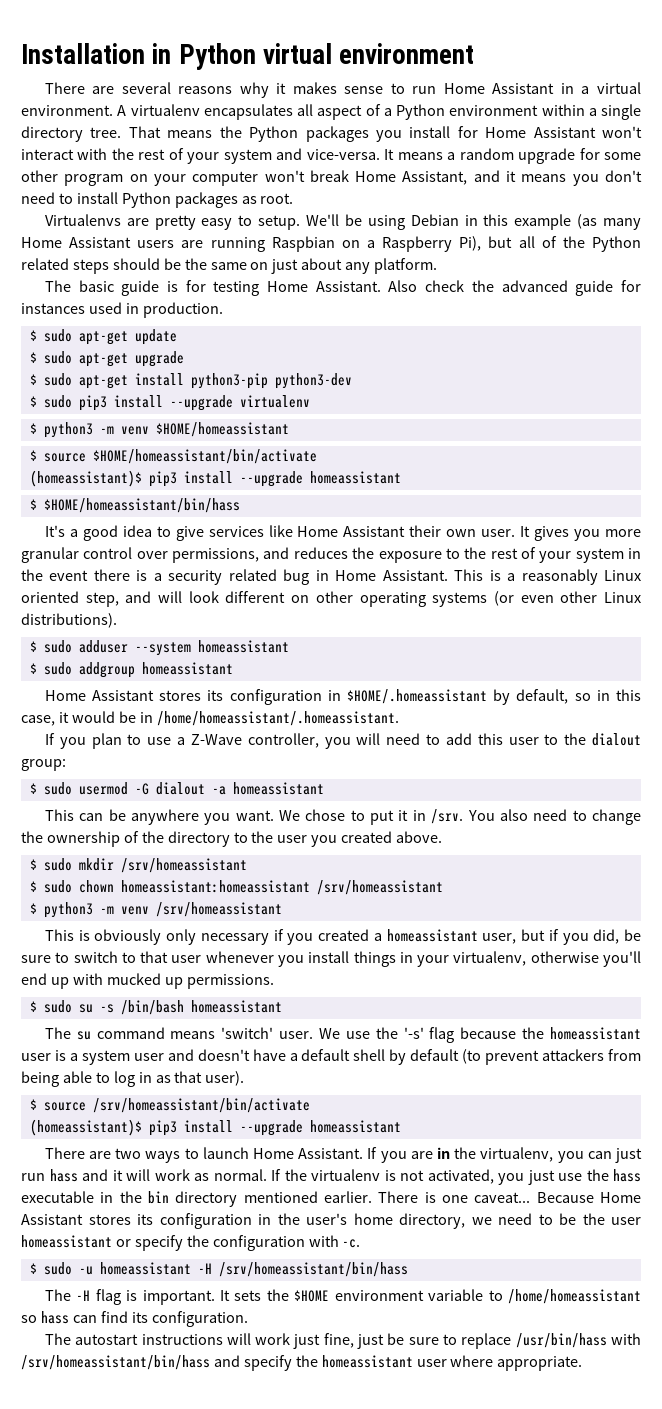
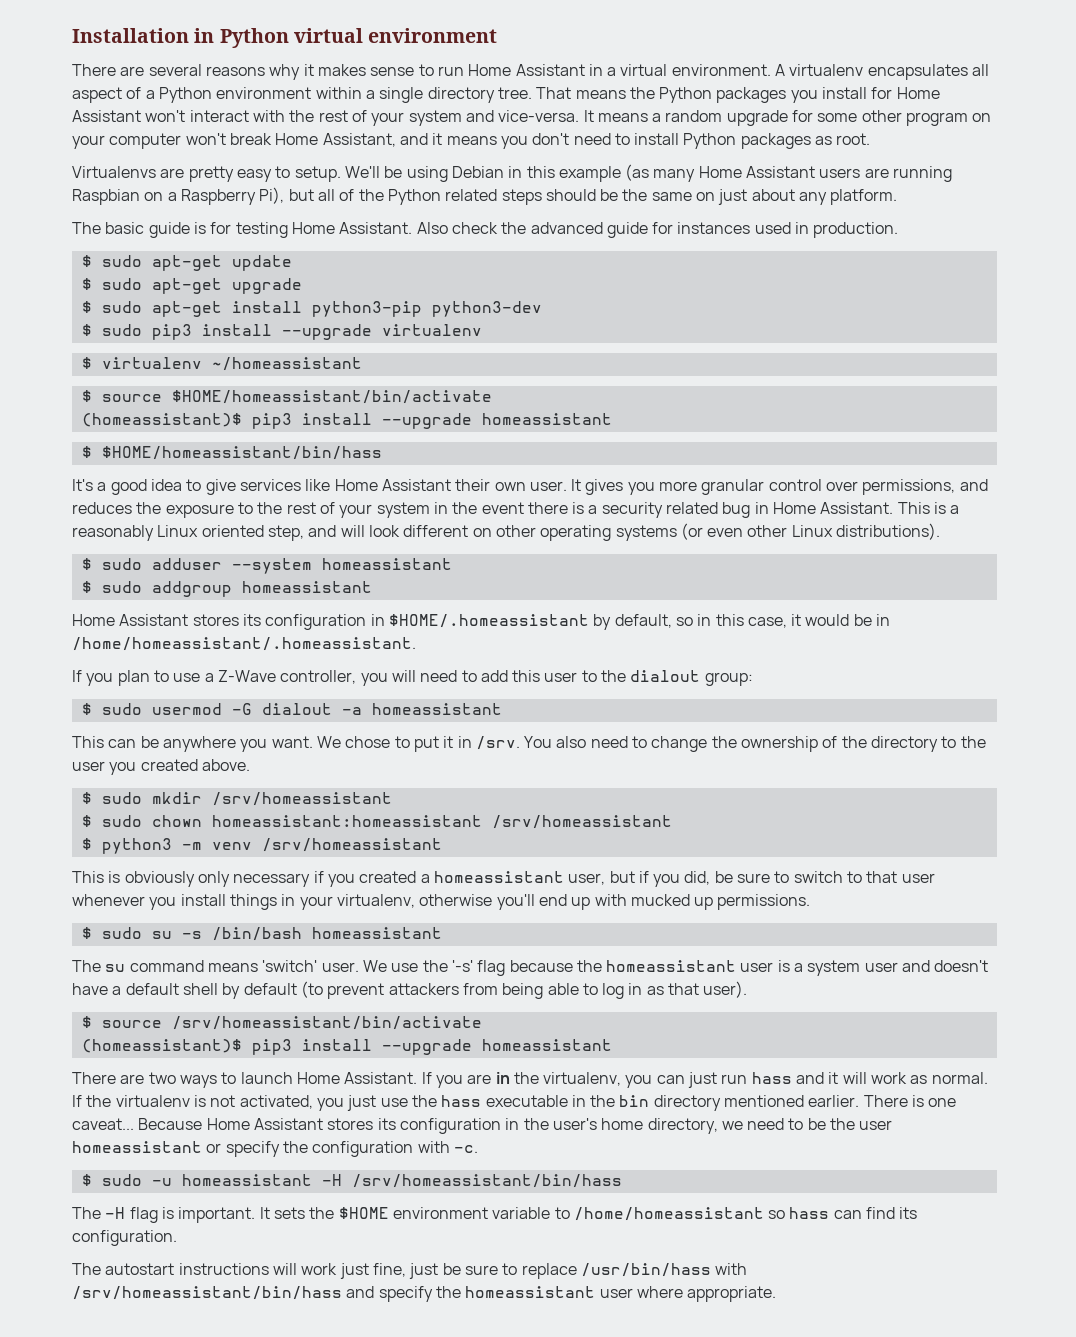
- $ python3 -m venv $HOME/homeassistant
+ $ virtualenv ~/homeassistant

